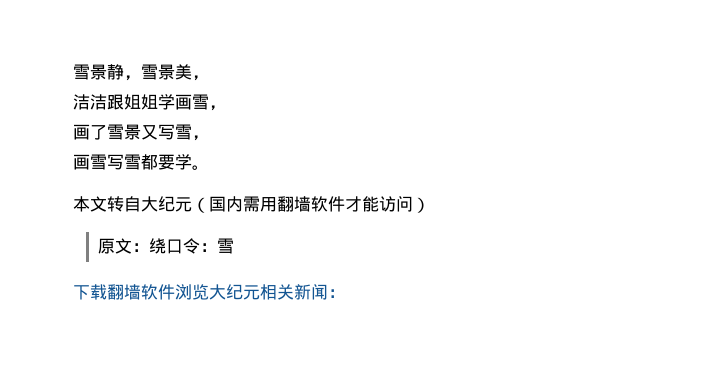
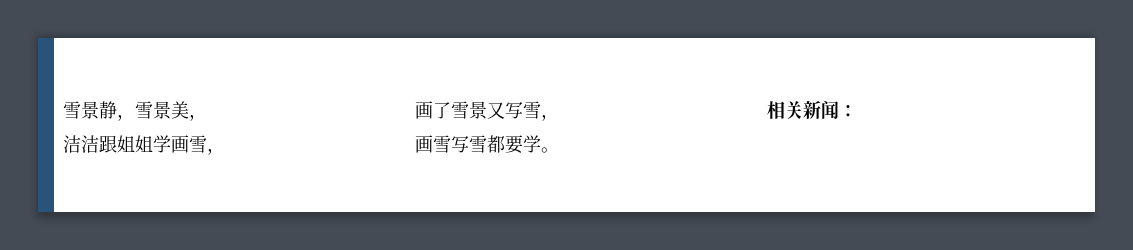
- 本文转自大纪元（国内需用翻墙软件才能访问）
- 原文：绕口令：雪
- 下载翻墙软件浏览大纪元相关新闻：
+ 相关新闻：

